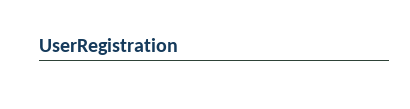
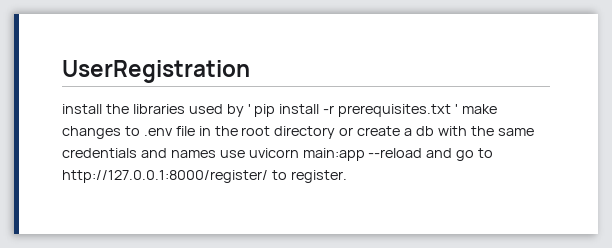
+ install the libraries used by ' pip install -r prerequisites.txt ' make changes to .env file in the root directory or create a db with the same credentials and names use uvicorn main:app --reload and go to http://127.0.0.1:8000/register/ to register.

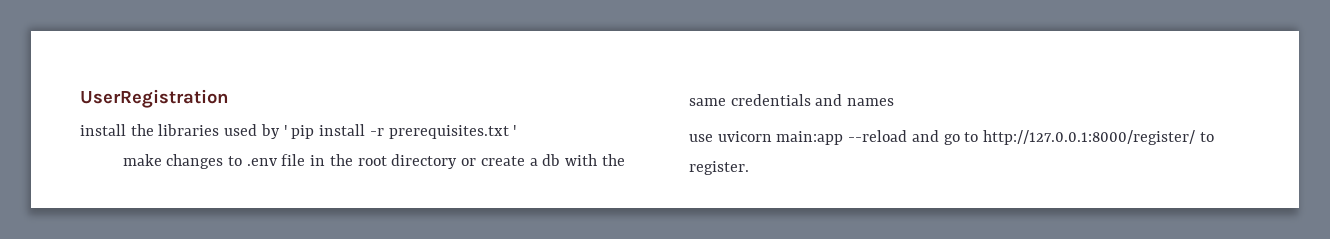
- install the libraries used by ' pip install -r prerequisites.txt ' make changes to .env file in the root directory or create a db with the same credentials and names use uvicorn main:app --reload and go to http://127.0.0.1:8000/register/ to register.
+ install the libraries used by ' pip install -r prerequisites.txt '
+ make changes to .env file in the root directory or create a db with the same credentials and names
+ use uvicorn main:app --reload and go to http://127.0.0.1:8000/register/ to register.

